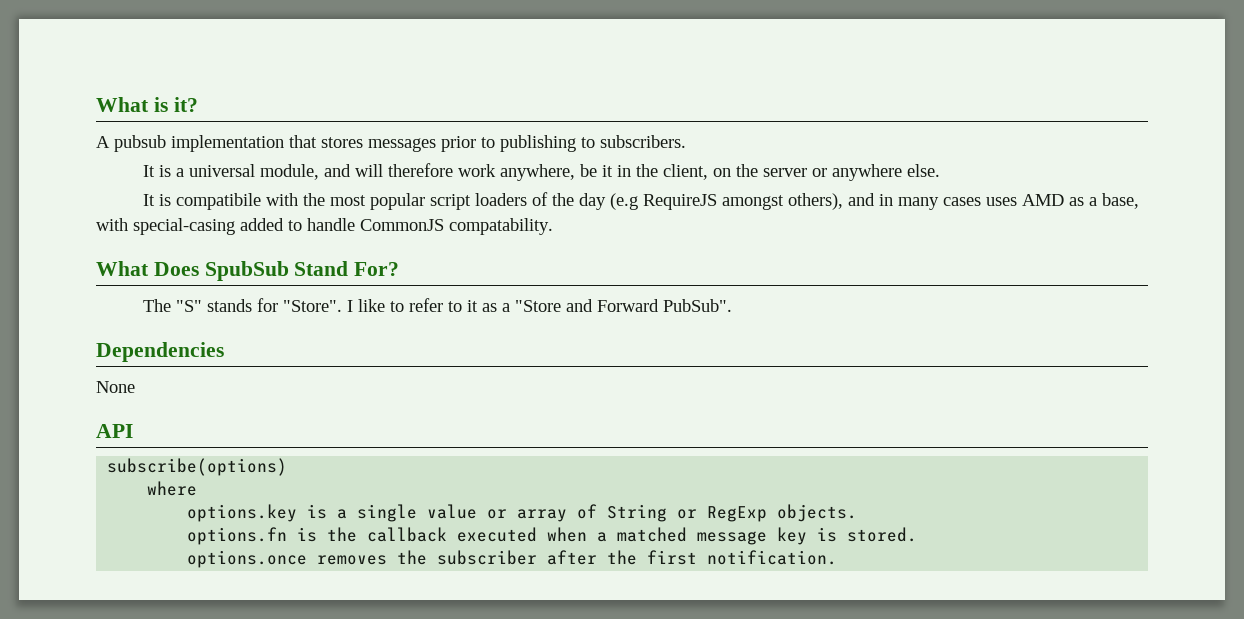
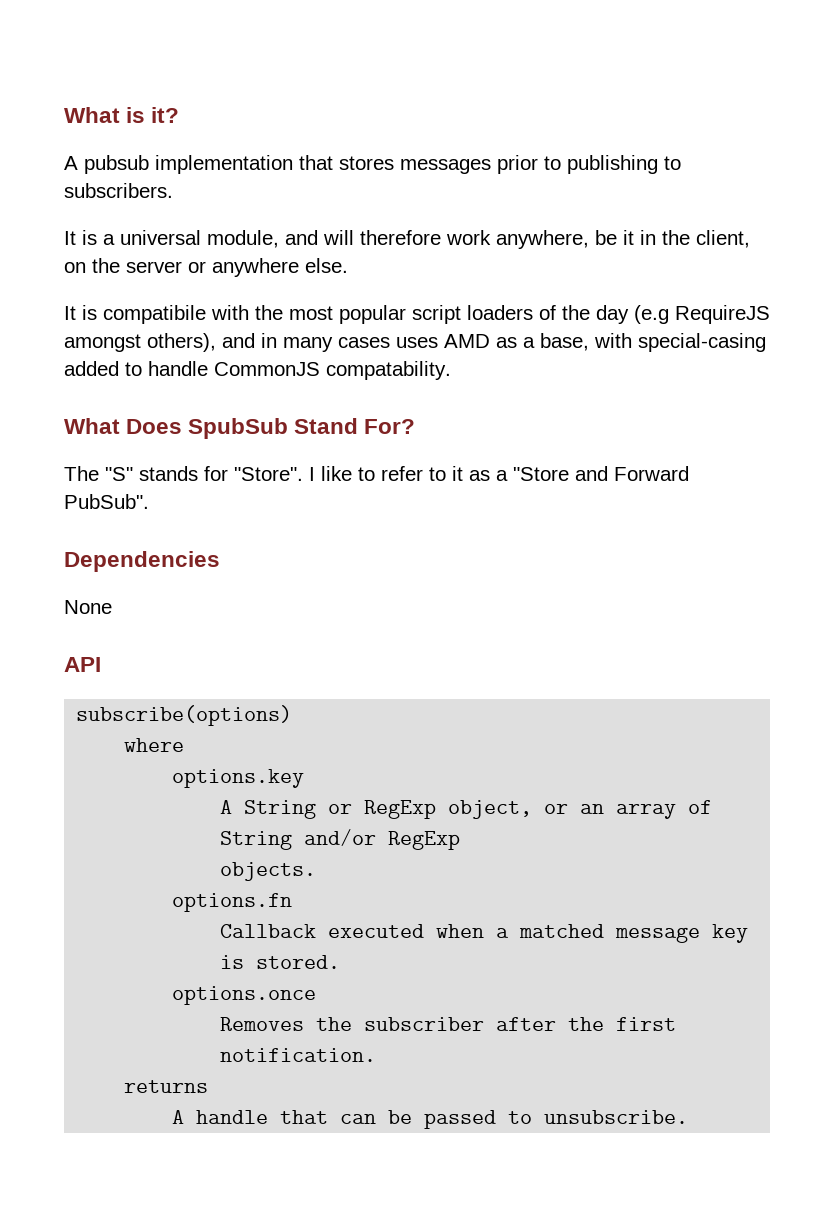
- options.key is a single value or array of String or RegExp objects.
+ options.key
+ A String or RegExp object, or an array of String and/or RegExp
+ objects.
- options.fn is the callback executed when a matched message key is stored.
+ options.fn
+ Callback executed when a matched message key is stored.
- options.once removes the subscriber after the first notification.
+ options.once
+ Removes the subscriber after the first notification.
+ returns
+ A handle that can be passed to unsubscribe.

